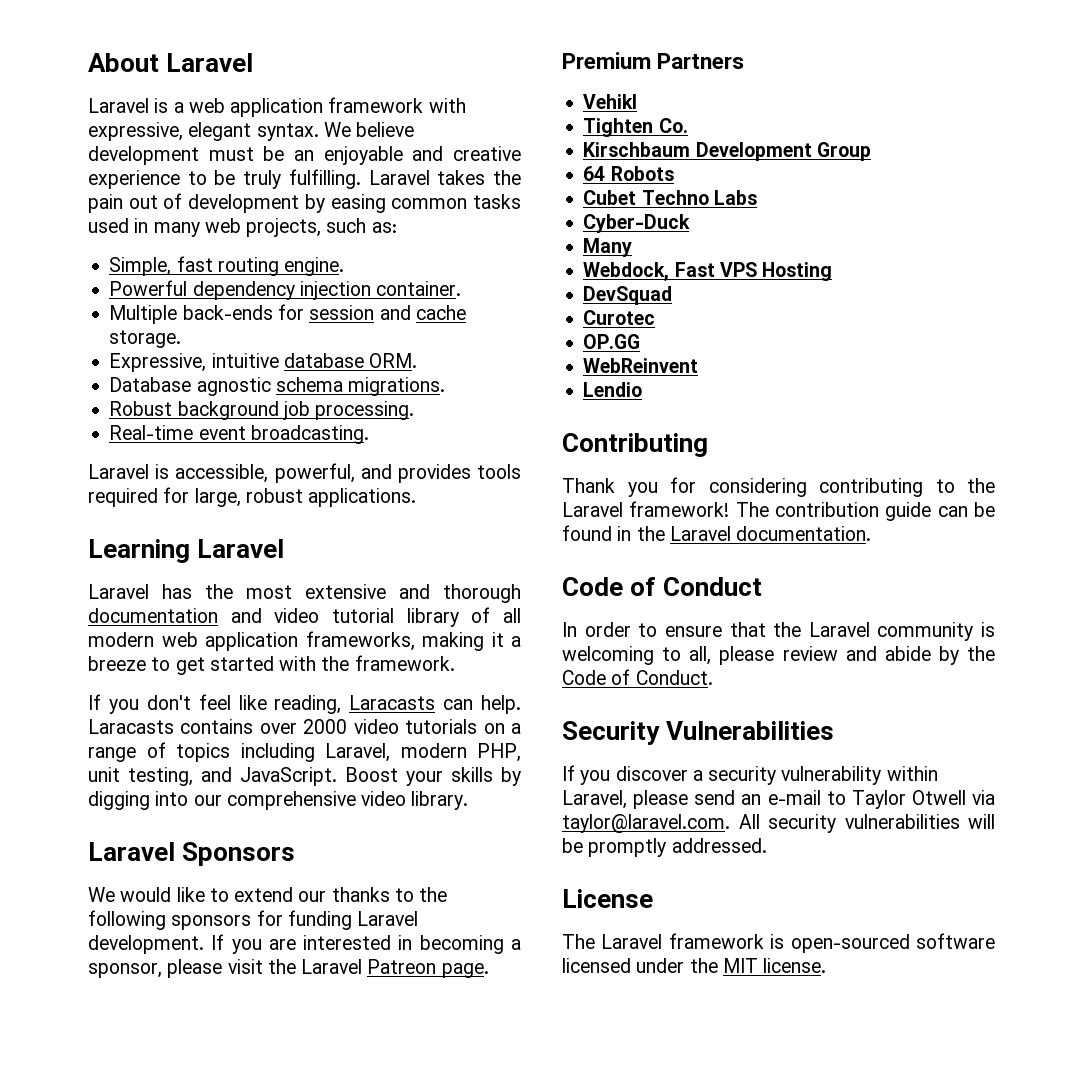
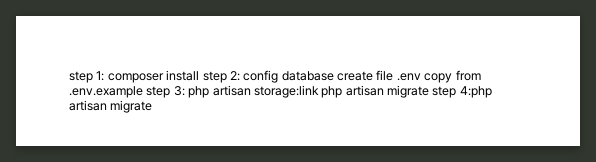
- About Laravel
- Laravel is a web application framework with expressive, elegant syntax. We believe development must be an enjoyable and creative experience to be truly fulfilling. Laravel takes the pain out of development by easing common tasks used in many web projects, such as:
- Simple, fast routing engine.
- Powerful dependency injection container.
- Multiple back-ends for session and cache storage.
- Expressive, intuitive database ORM.
- Database agnostic schema migrations.
- Robust background job processing.
- Real-time event broadcasting.
- Laravel is accessible, powerful, and provides tools required for large, robust applications.
- Learning Laravel
- Laravel has the most extensive and thorough documentation and video tutorial library of all modern web application frameworks, making it a breeze to get started with the framework.
- If you don't feel like reading, Laracasts can help. Laracasts contains over 2000 video tutorials on a range of topics including Laravel, modern PHP, unit testing, and JavaScript. Boost your skills by digging into our comprehensive video library.
- Laravel Sponsors
- We would like to extend our thanks to the following sponsors for funding Laravel development. If you are interested in becoming a sponsor, please visit the Laravel Patreon page.
- Premium Partners
- Vehikl
- Tighten Co.
- Kirschbaum Development Group
- 64 Robots
- Cubet Techno Labs
- Cyber-Duck
- Many
- Webdock, Fast VPS Hosting
- DevSquad
- Curotec
- OP.GG
- WebReinvent
- Lendio
- Contributing
- Thank you for considering contributing to the Laravel framework! The contribution guide can be found in the Laravel documentation.
- Code of Conduct
- In order to ensure that the Laravel community is welcoming to all, please review and abide by the Code of Conduct.
- Security Vulnerabilities
- If you discover a security vulnerability within Laravel, please send an e-mail to Taylor Otwell via taylor@laravel.com. All security vulnerabilities will be promptly addressed.
- License
- The Laravel framework is open-sourced software licensed under the MIT license.
+ step 1: composer install step 2: config database create file .env copy from .env.example step 3: php artisan storage:link php artisan migrate step 4:php artisan migrate

